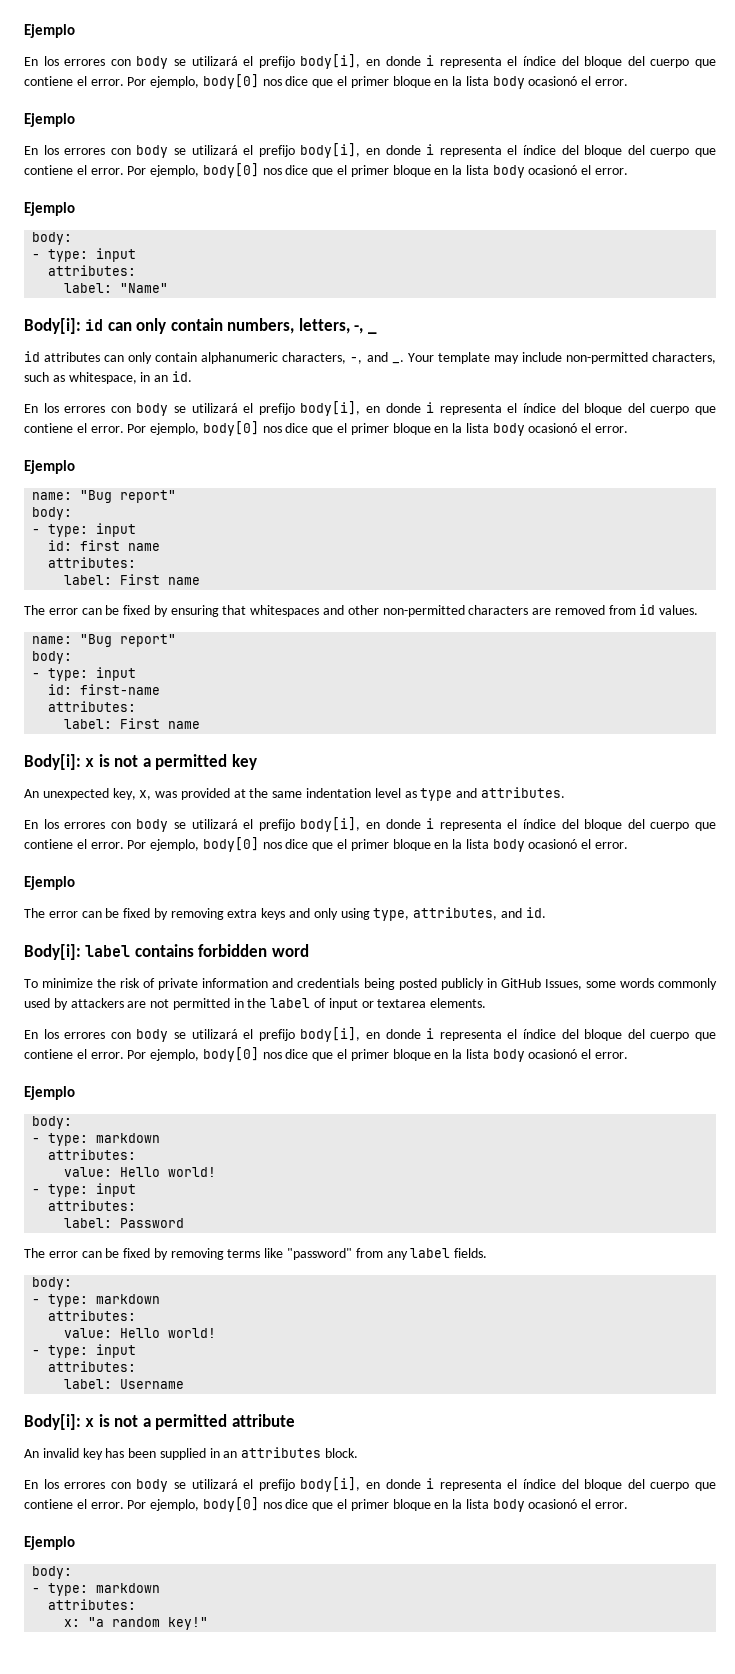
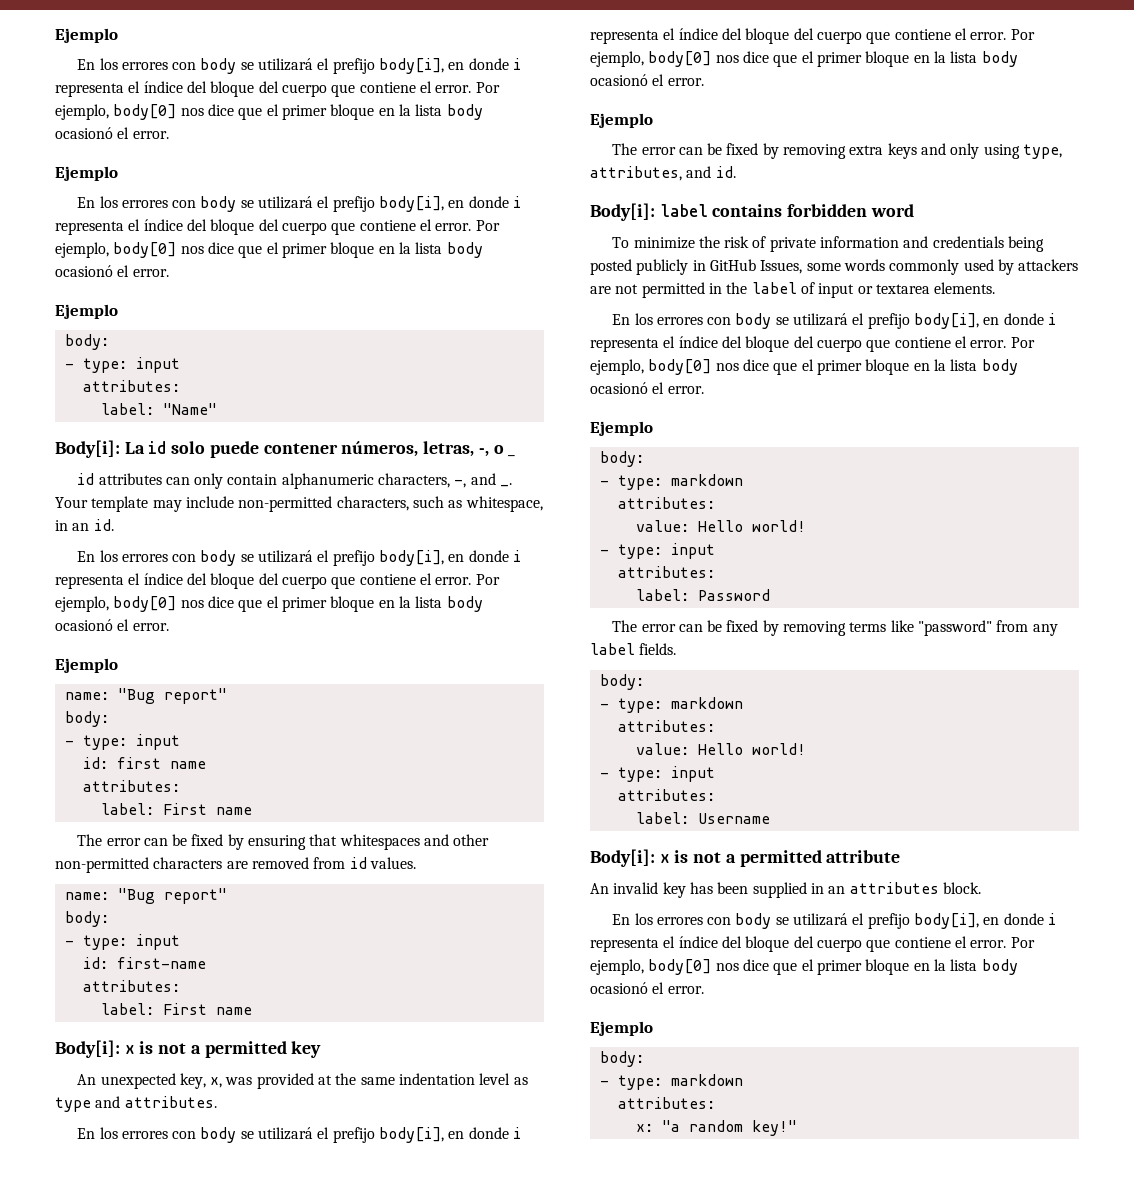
- Body[i]: id can only contain numbers, letters, -, _
+ Body[i]: La id solo puede contener números, letras, -, o _

